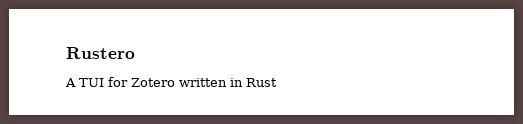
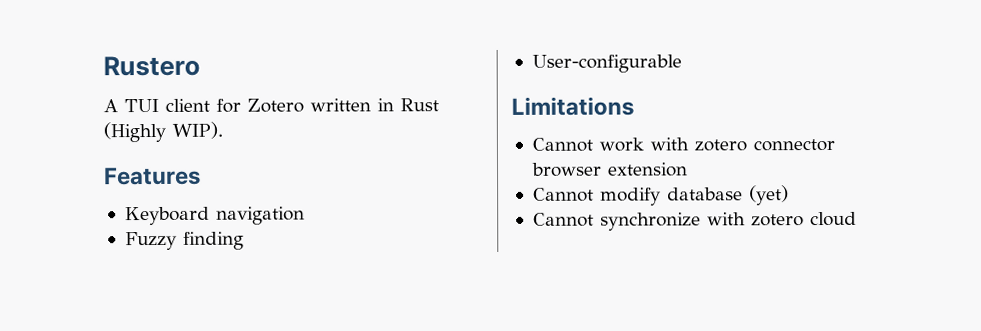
- A TUI for Zotero written in Rust
+ A TUI client for Zotero written in Rust (Highly WIP).
+ Features
+ Keyboard navigation
+ Fuzzy finding
+ User-configurable
+ Limitations
+ Cannot work with zotero connector browser extension
+ Cannot modify database (yet)
+ Cannot synchronize with zotero cloud

